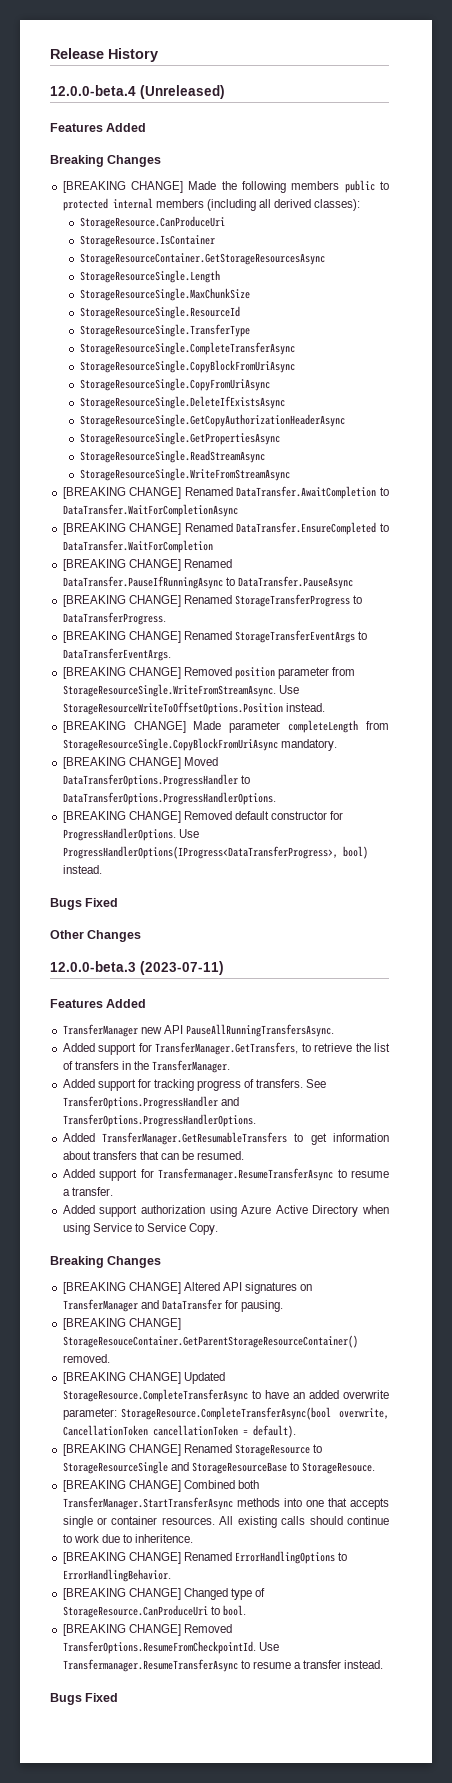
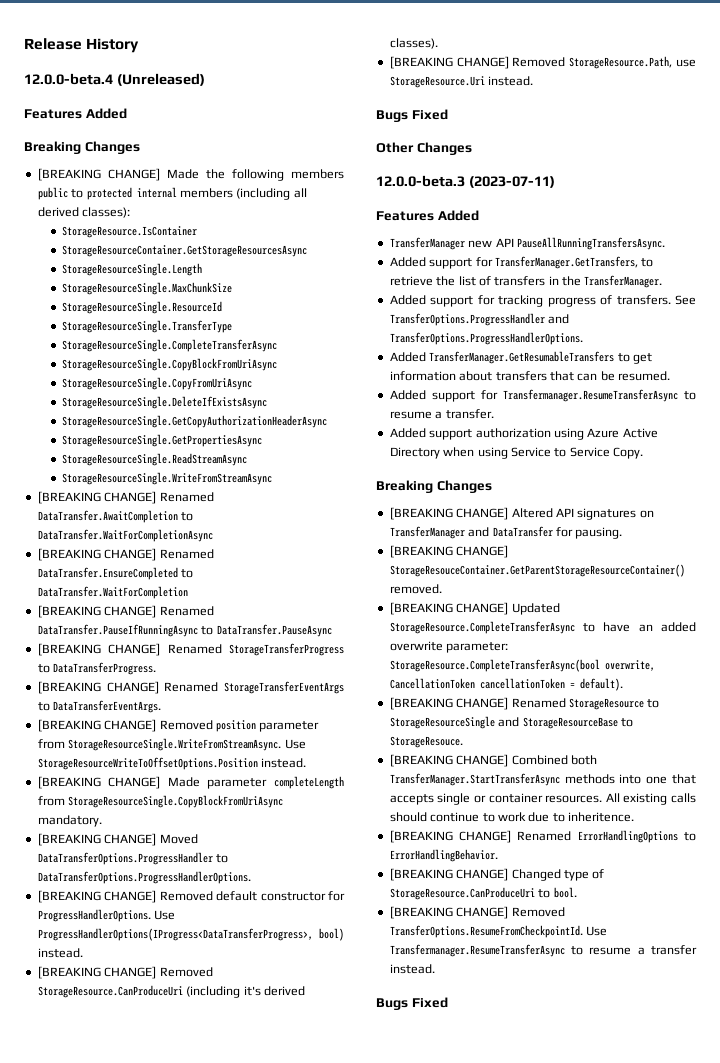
  [BREAKING CHANGE] Made the following members public to protected internal members (including all derived classes):
- StorageResource.CanProduceUri
+ [BREAKING CHANGE] Removed StorageResource.CanProduceUri (including it's derived classes).
+ [BREAKING CHANGE] Removed StorageResource.Path, use StorageResource.Uri instead.

